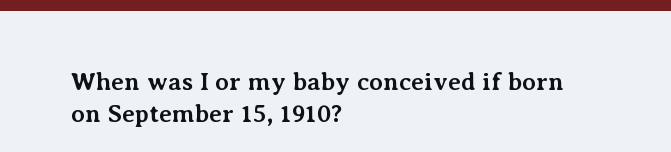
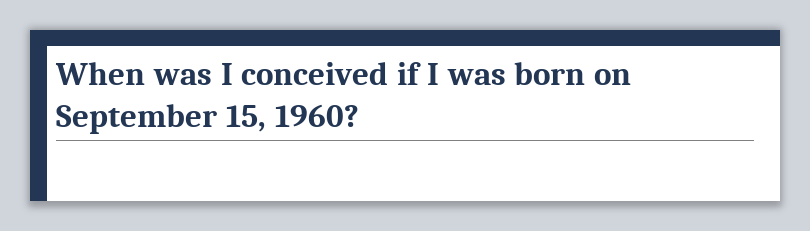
- When was I or my baby conceived if born on September 15, 1910?
+ When was I conceived if I was born on September 15, 1960?

